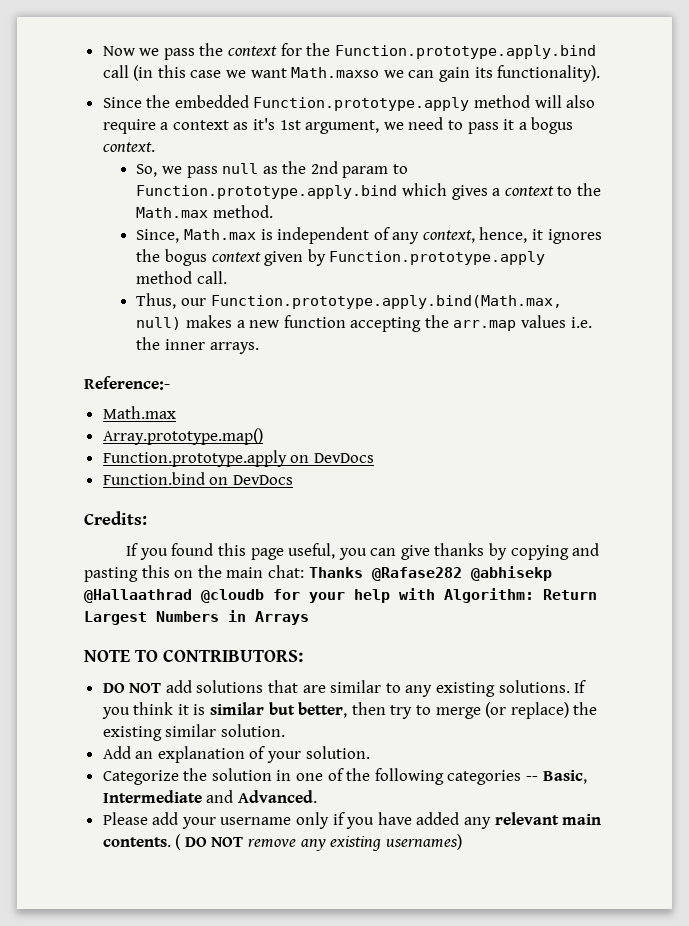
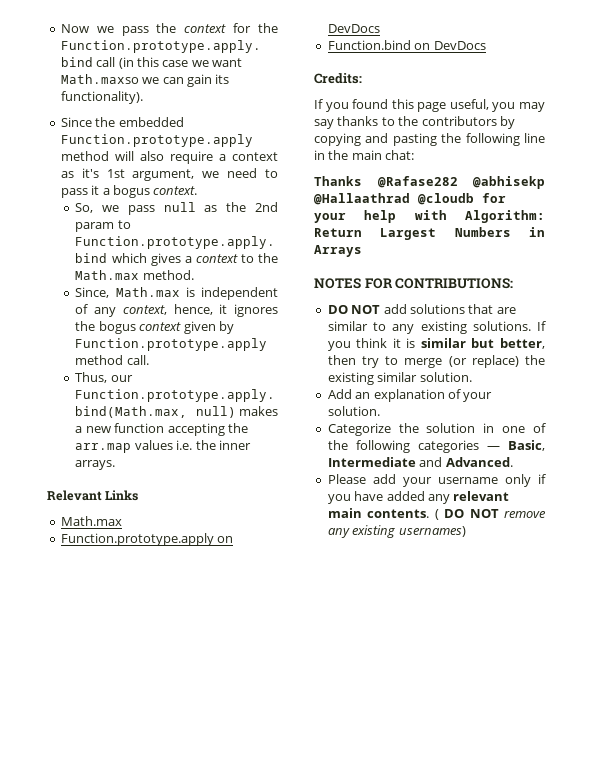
- Reference:-
+ Relevant Links
  Math.max
- Array.prototype.map()
- If you found this page useful, you can give thanks by copying and pasting this on the main chat: Thanks @Rafase282 @abhisekp @Hallaathrad @cloudb for your help with Algorithm: Return Largest Numbers in Arrays
+ If you found this page useful, you may say thanks to the contributors by copying and pasting the following line in the main chat:
+ Thanks @Rafase282 @abhisekp @Hallaathrad @cloudb for your help with Algorithm: Return Largest Numbers in Arrays
- NOTE TO CONTRIBUTORS:
+ NOTES FOR CONTRIBUTIONS:
- Categorize the solution in one of the following categories -- Basic, Intermediate and Advanced.
+ Categorize the solution in one of the following categories — Basic, Intermediate and Advanced.

